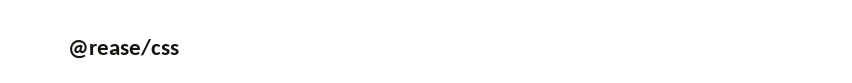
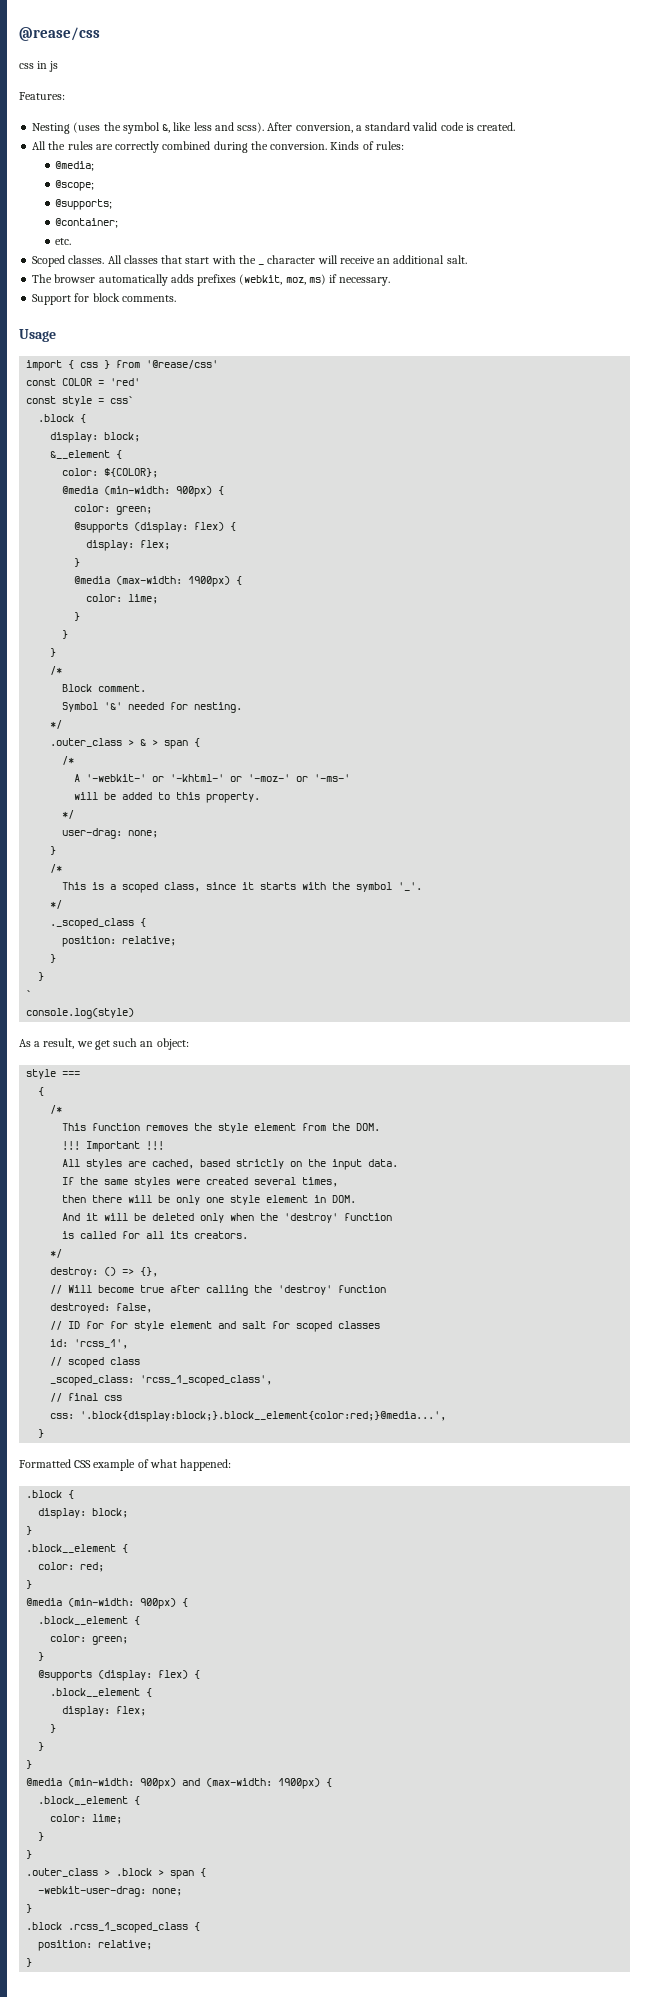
+ css in js
+ Features:
+ Nesting (uses the symbol &, like less and scss). After conversion, a standard valid code is created.
+ All the rules are correctly combined during the conversion. Kinds of rules:
+ @media;
+ @scope;
+ @supports;
+ @container;
+ etc.
+ Scoped classes. All classes that start with the _ character will receive an additional salt.
+ The browser automatically adds prefixes (webkit, moz, ms) if necessary.
+ Support for block comments.
+ Usage
+ import { css } from '@rease/css'
+ const COLOR = 'red'
+ const style = css`
+ .block {
+ display: block;
+ &__element {
+ color: ${COLOR};
+ @media (min-width: 900px) {
+ color: green;
+ @supports (display: flex) {
+ display: flex;
+ }
+ @media (max-width: 1900px) {
+ color: lime;
+ }
+ }
+ }
+ /*
+ Block comment.
+ Symbol '&' needed for nesting.
+ */
+ .outer_class > & > span {
+ /*
+ A '-webkit-' or '-khtml-' or '-moz-' or '-ms-'
+ will be added to this property.
+ */
+ user-drag: none;
+ }
+ /*
+ This is a scoped class, since it starts with the symbol '_'.
+ */
+ ._scoped_class {
+ position: relative;
+ }
+ }
+ `
+ console.log(style)
+ As a result, we get such an object:
+ style ===
+ {
+ /*
+ This function removes the style element from the DOM.
+ !!! Important !!!
+ All styles are cached, based strictly on the input data.
+ If the same styles were created several times,
+ then there will be only one style element in DOM.
+ And it will be deleted only when the 'destroy' function
+ is called for all its creators.
+ */
+ destroy: () => {},
+ // Will become true after calling the 'destroy' function
+ destroyed: false,
+ // ID for for style element and salt for scoped classes
+ id: 'rcss_1',
+ // scoped class
+ _scoped_class: 'rcss_1_scoped_class',
+ // final css
+ css: '.block{display:block;}.block__element{color:red;}@media...',
+ }
+ Formatted CSS example of what happened:
+ .block {
+ display: block;
+ }
+ .block__element {
+ color: red;
+ }
+ @media (min-width: 900px) {
+ .block__element {
+ color: green;
+ }
+ @supports (display: flex) {
+ .block__element {
+ display: flex;
+ }
+ }
+ }
+ @media (min-width: 900px) and (max-width: 1900px) {
+ .block__element {
+ color: lime;
+ }
+ }
+ .outer_class > .block > span {
+ -webkit-user-drag: none;
+ }
+ .block .rcss_1_scoped_class {
+ position: relative;
+ }

